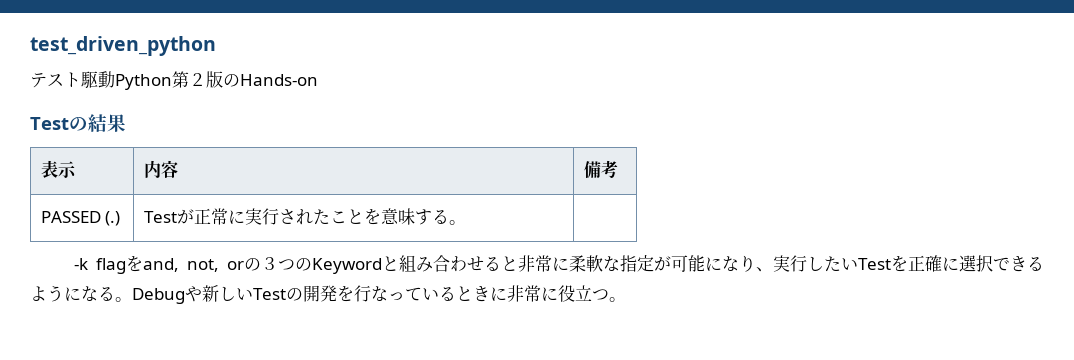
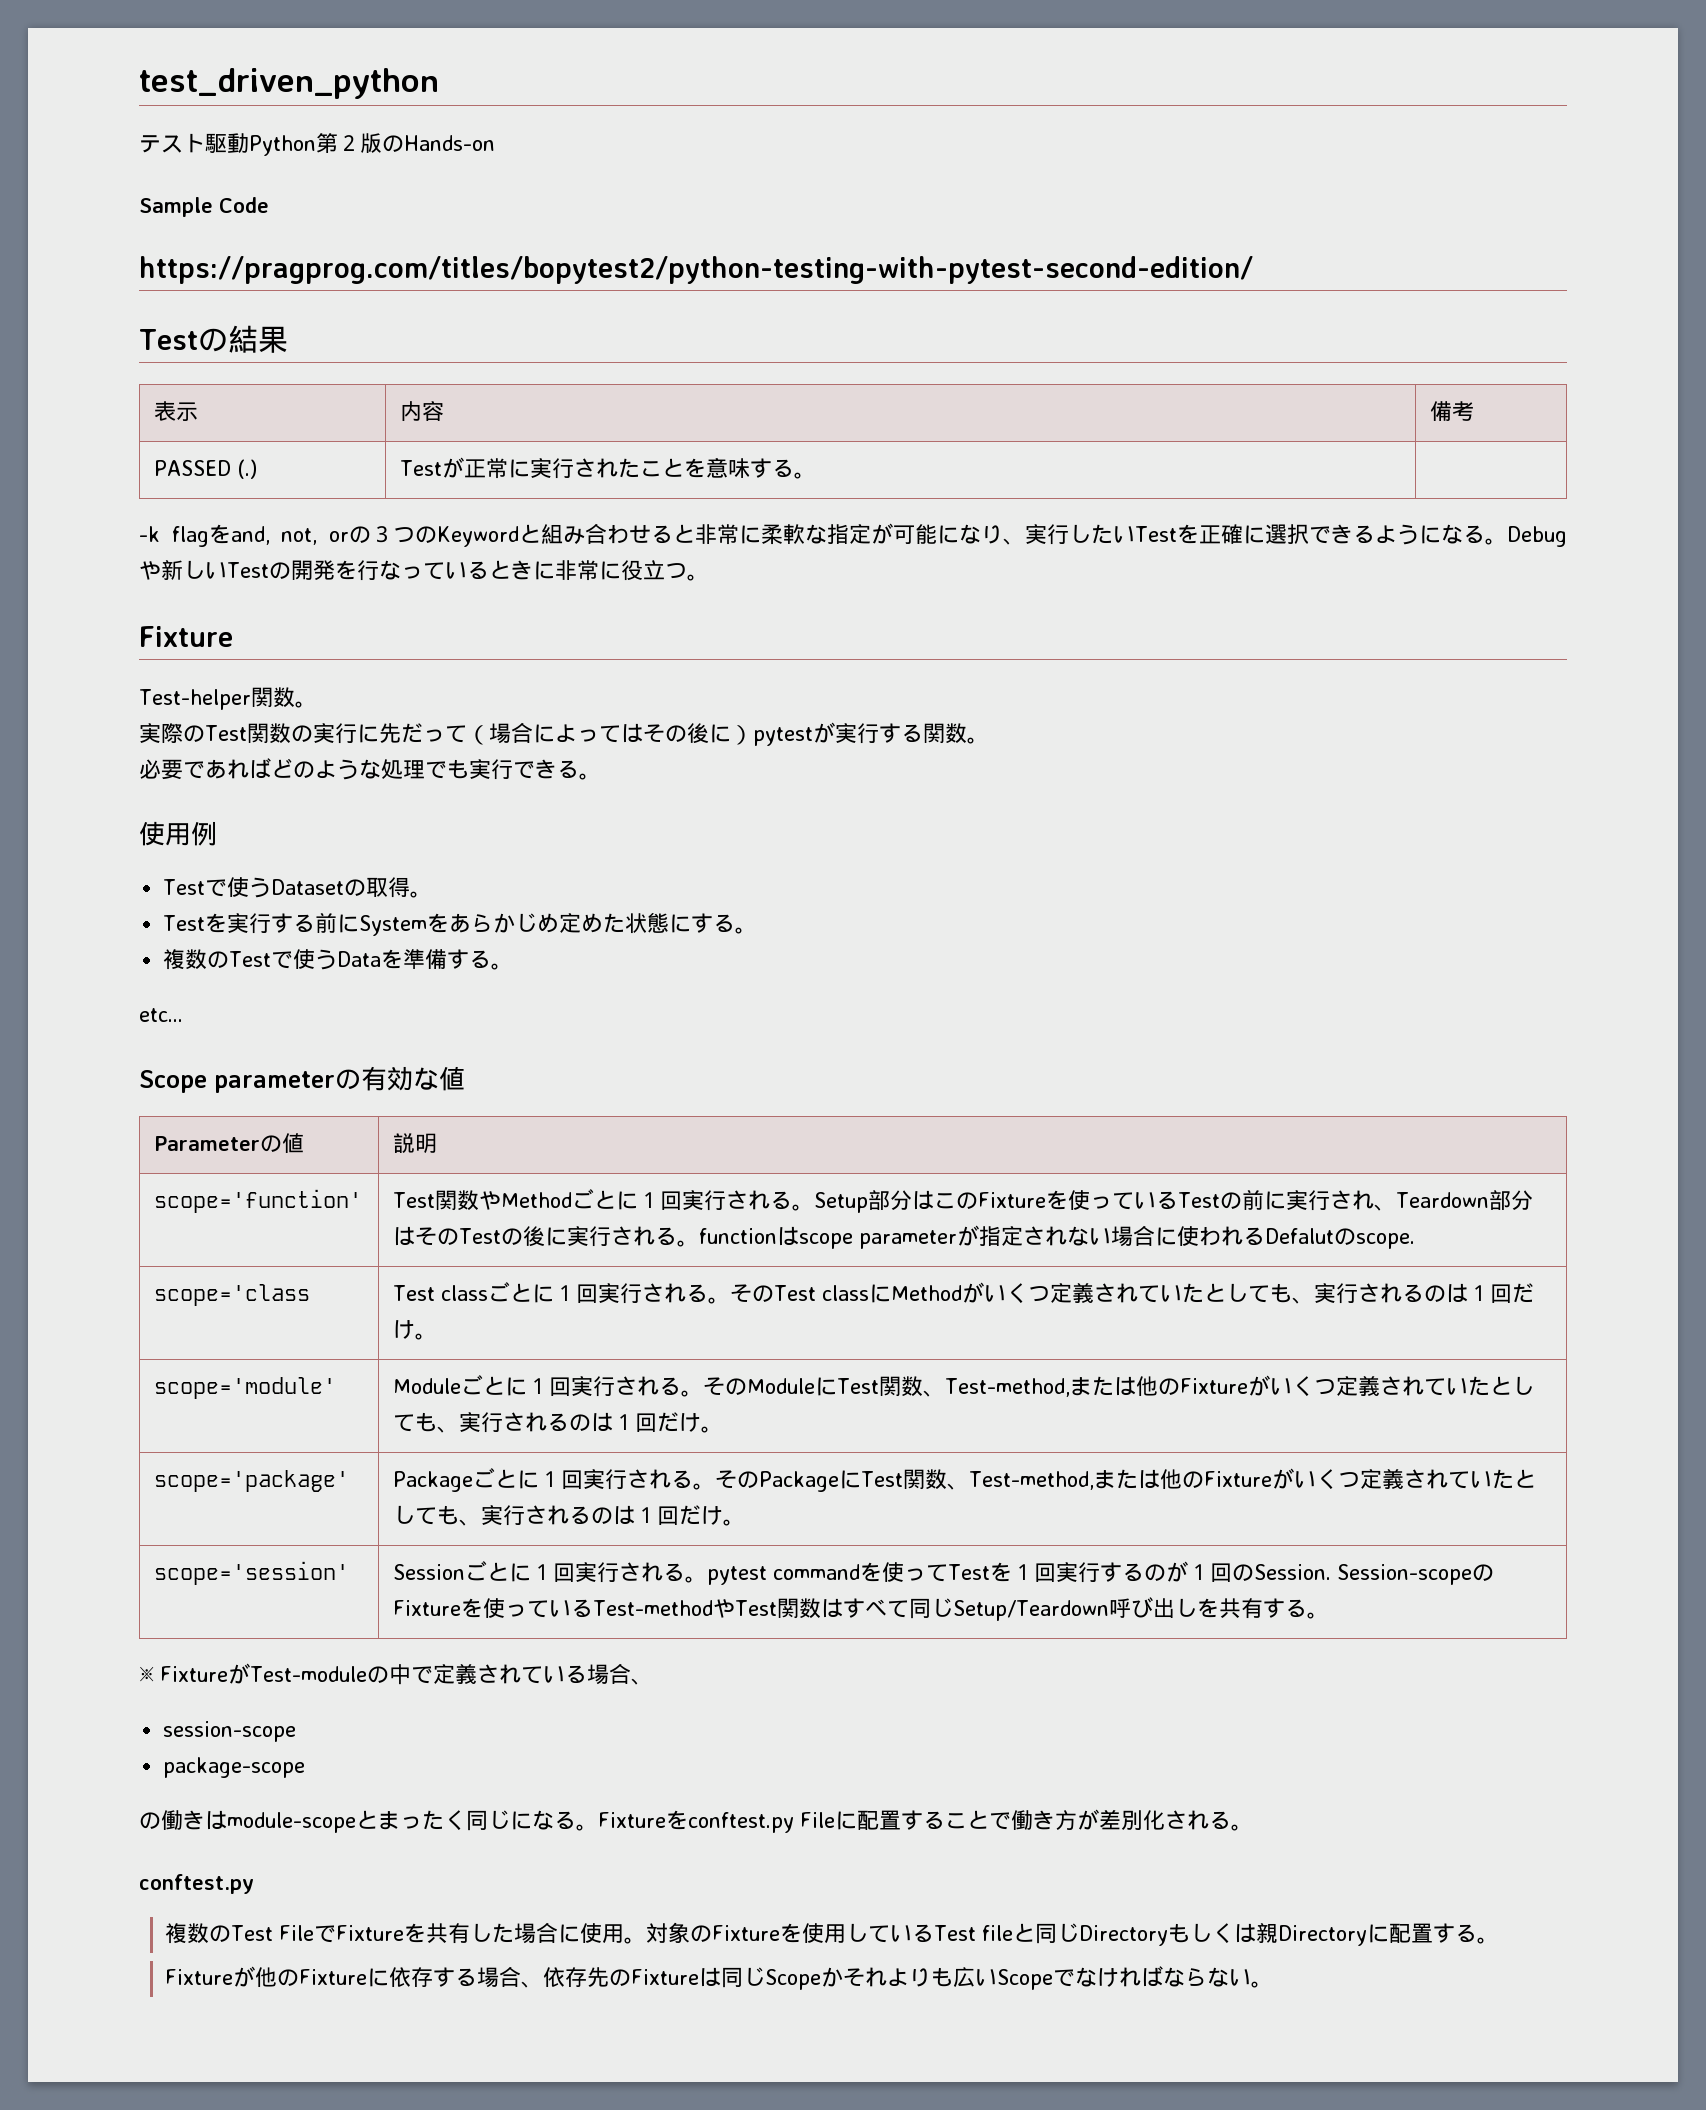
+ Sample Code
+ https://pragprog.com/titles/bopytest2/python-testing-with-pytest-second-edition/
  Debugや新しいTestの開発を行なっているときに非常に役立つ。
+ Fixture
+ Test-helper関数。
+ 実際のTest関数の実行に先だって（場合によってはその後に）pytestが実行する関数。
+ 必要であればどのような処理でも実行できる。
+ 使用例
+ Testで使うDatasetの取得。
+ Testを実行する前にSystemをあらかじめ定めた状態にする。
+ 複数のTestで使うDataを準備する。
+ etc...
+ Scope parameterの有効な値
+ Parameterの値 | 説明
+ scope='function' | Test関数やMethodごとに１回実行される。Setup部分はこのFixtureを使っているTestの前に実行され、Teardown部分はそのTestの後に実行される。functionはscope parameterが指定されない場合に使われるDefalutのscope.
+ scope='class | Test classごとに１回実行される。そのTest classにMethodがいくつ定義されていたとしても、実行されるのは１回だけ。
+ scope='module' | Moduleごとに１回実行される。そのModuleにTest関数、Test-method,または他のFixtureがいくつ定義されていたとしても、実行されるのは１回だけ。
+ scope='package' | Packageごとに１回実行される。そのPackageにTest関数、Test-method,または他のFixtureがいくつ定義されていたとしても、実行されるのは１回だけ。
+ scope='session' | Sessionごとに１回実行される。pytest commandを使ってTestを１回実行するのが１回のSession. Session-scopeのFixtureを使っているTest-methodやTest関数はすべて同じSetup/Teardown呼び出しを共有する。
+ ※ FixtureがTest-moduleの中で定義されている場合、
+ session-scope
+ package-scope
+ の働きはmodule-scopeとまったく同じになる。Fixtureをconftest.py Fileに配置することで働き方が差別化される。
+ conftest.py
+ 複数のTest FileでFixtureを共有した場合に使用。対象のFixtureを使用しているTest fileと同じDirectoryもしくは親Directoryに配置する。
+ Fixtureが他のFixtureに依存する場合、依存先のFixtureは同じScopeかそれよりも広いScopeでなければならない。

